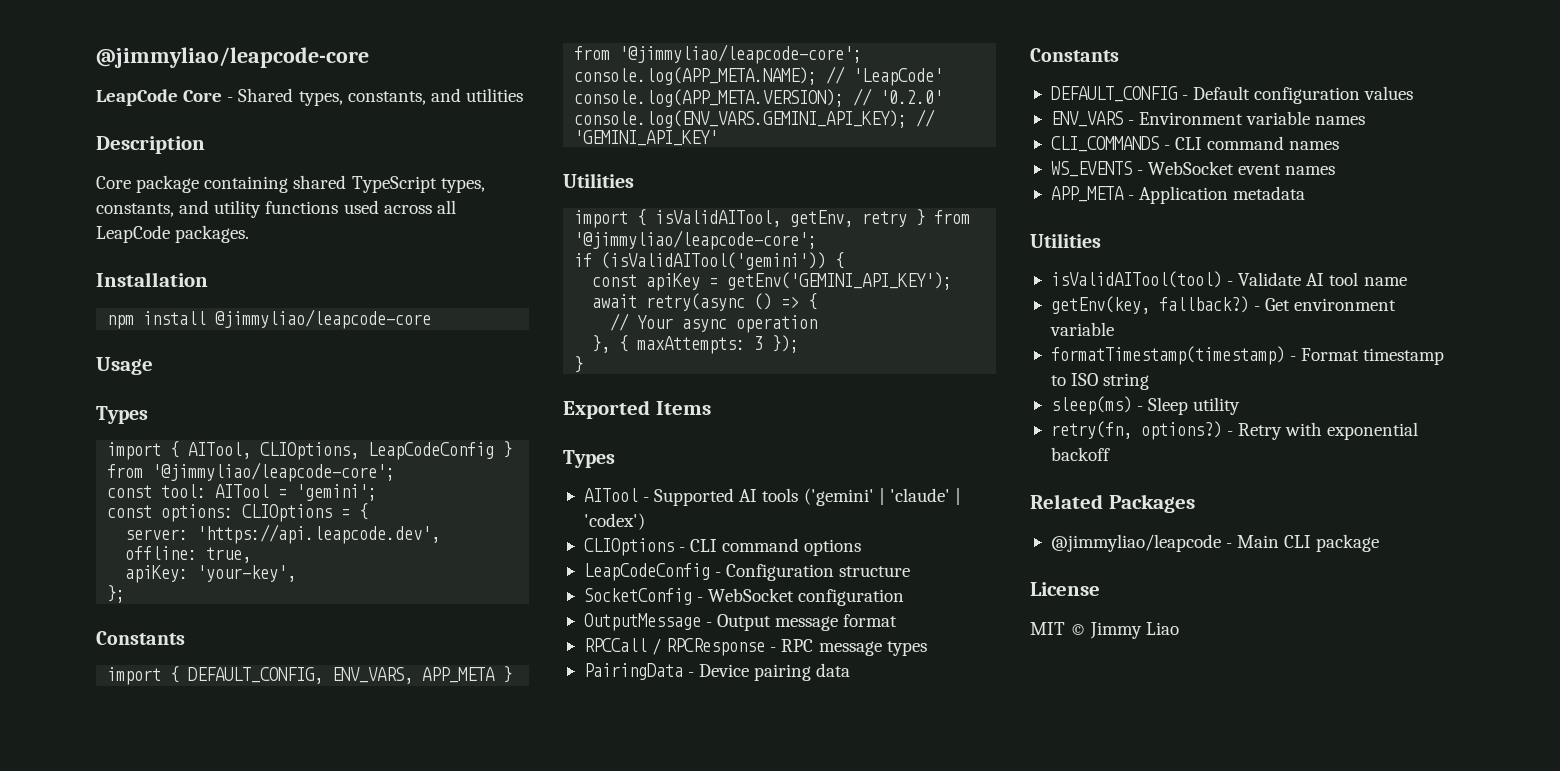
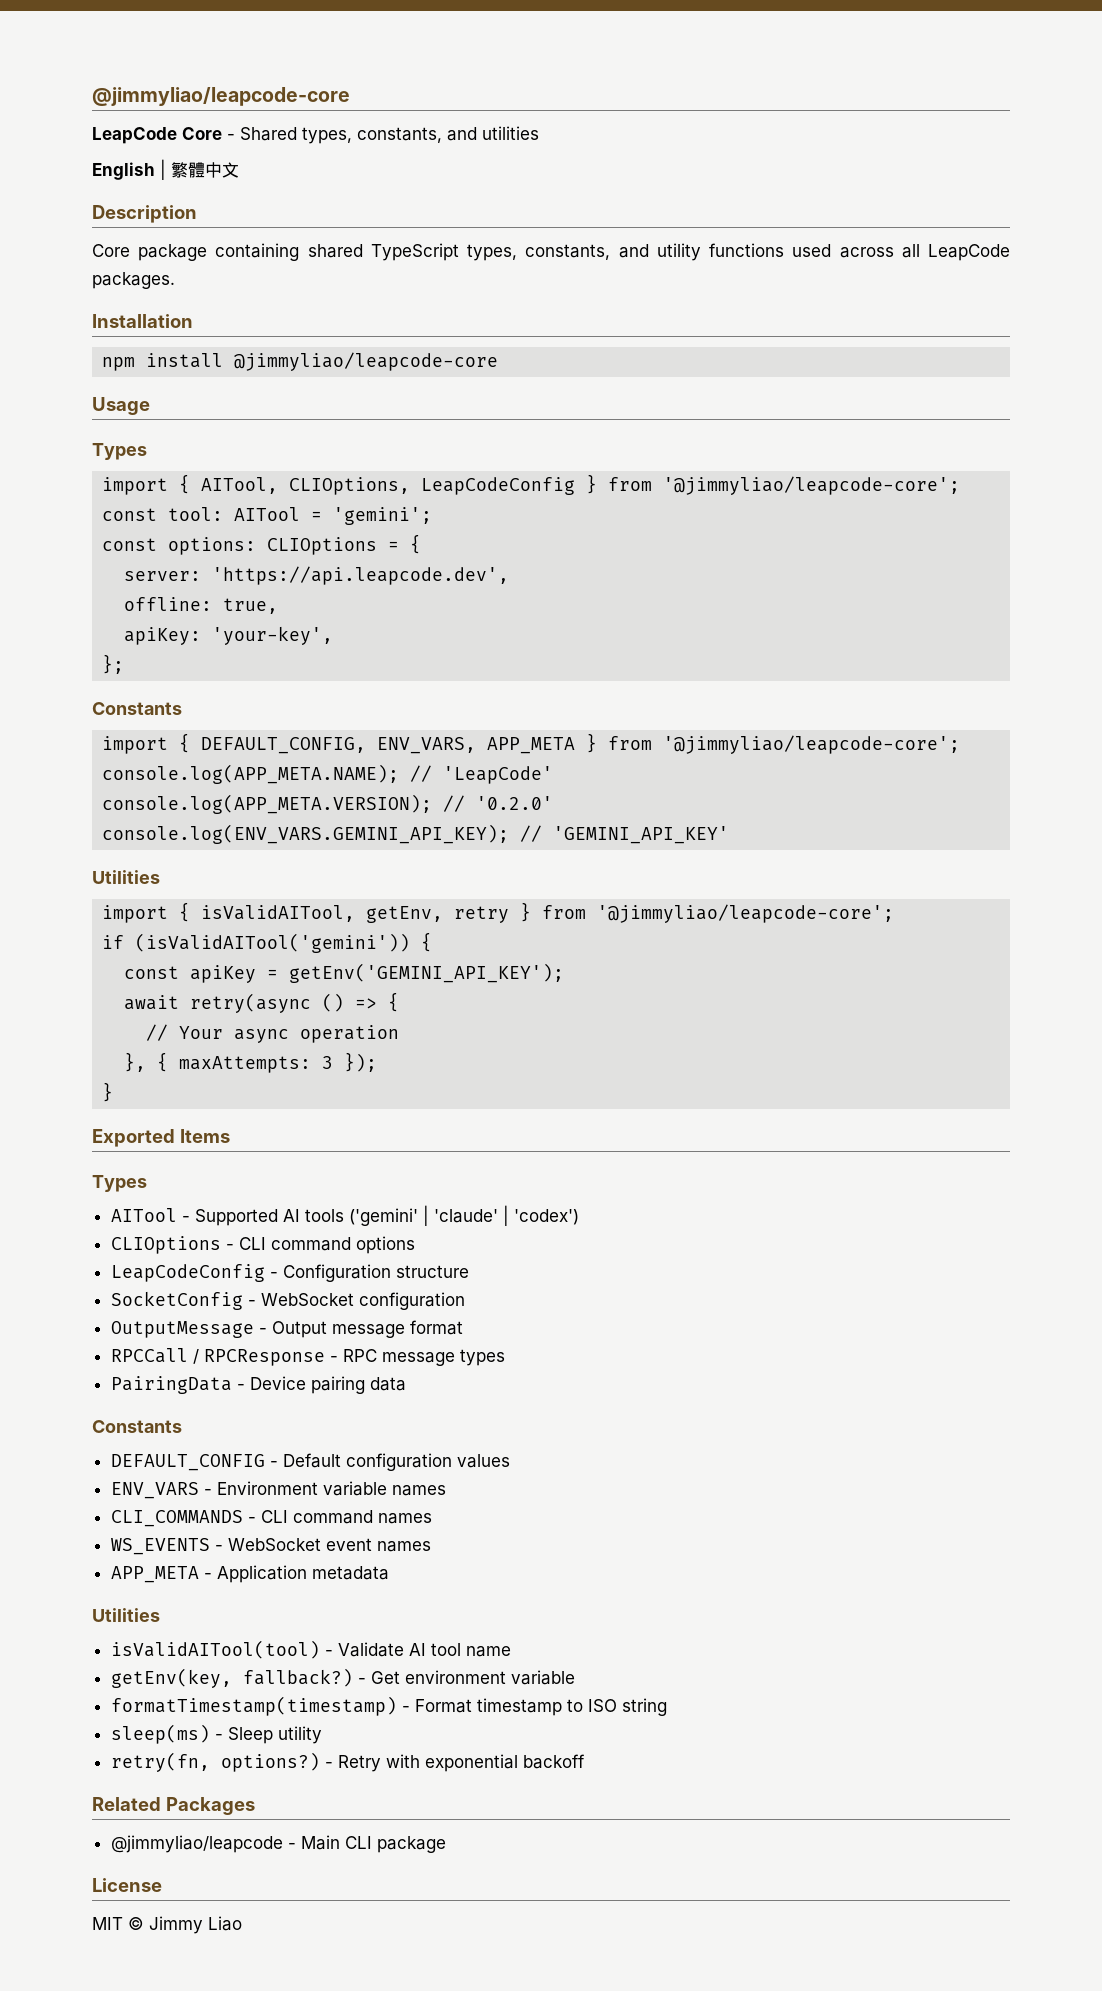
+ English | 繁體中文

